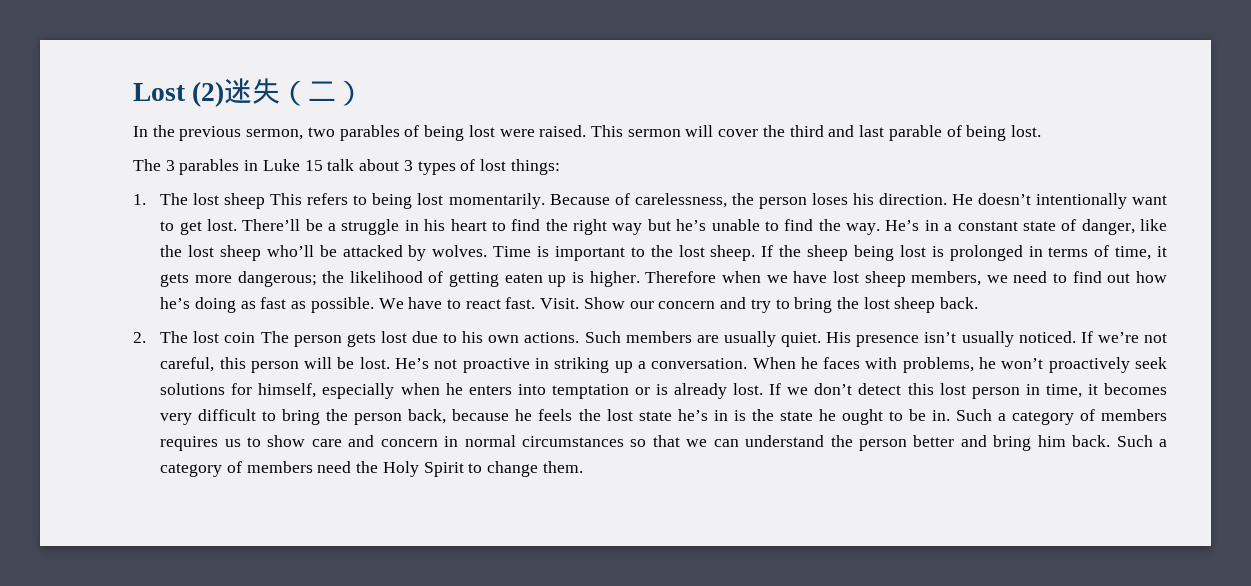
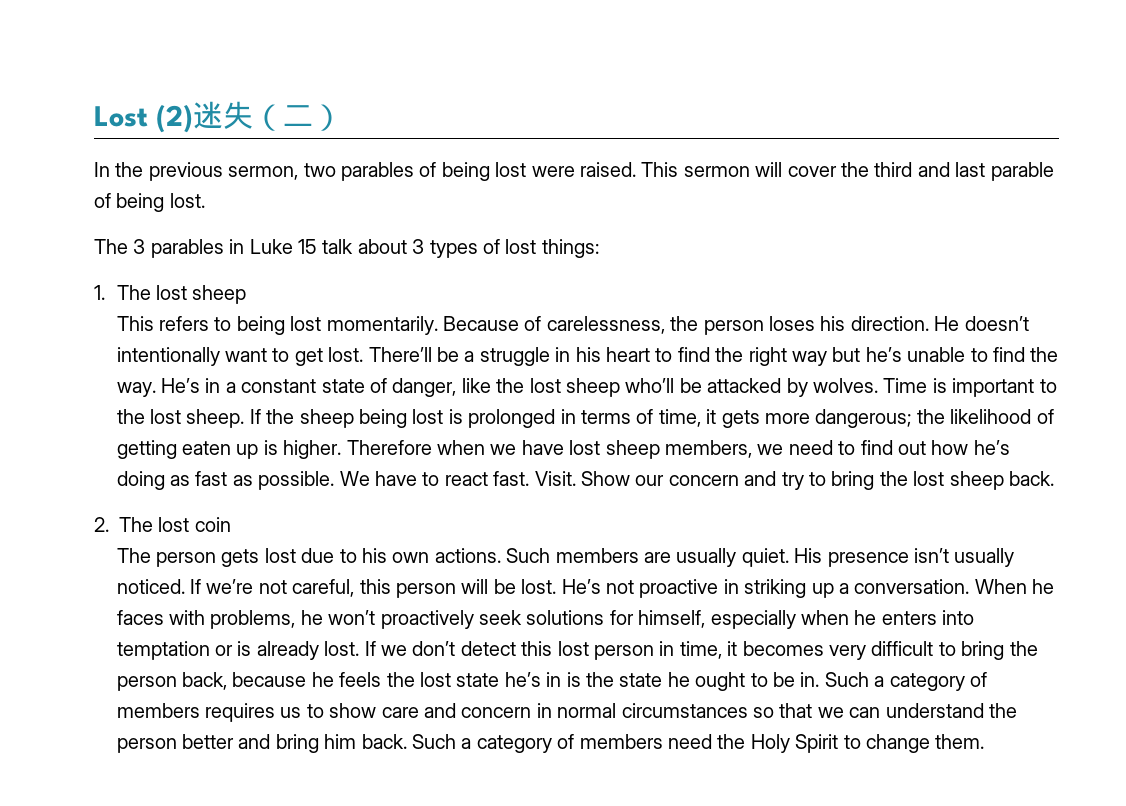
- 1. The lost sheep This refers to being lost momentarily.
+ 1. The lost sheep
+ This refers to being lost momentarily.
- 2. The lost coin The person gets lost due to his own actions.
+ 2. The lost coin
+ The person gets lost due to his own actions.

